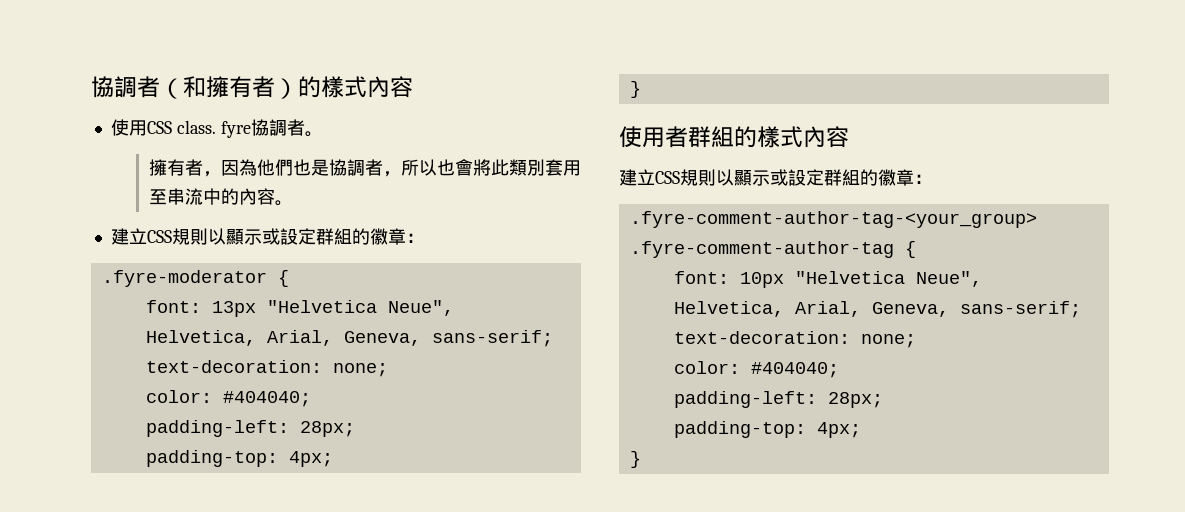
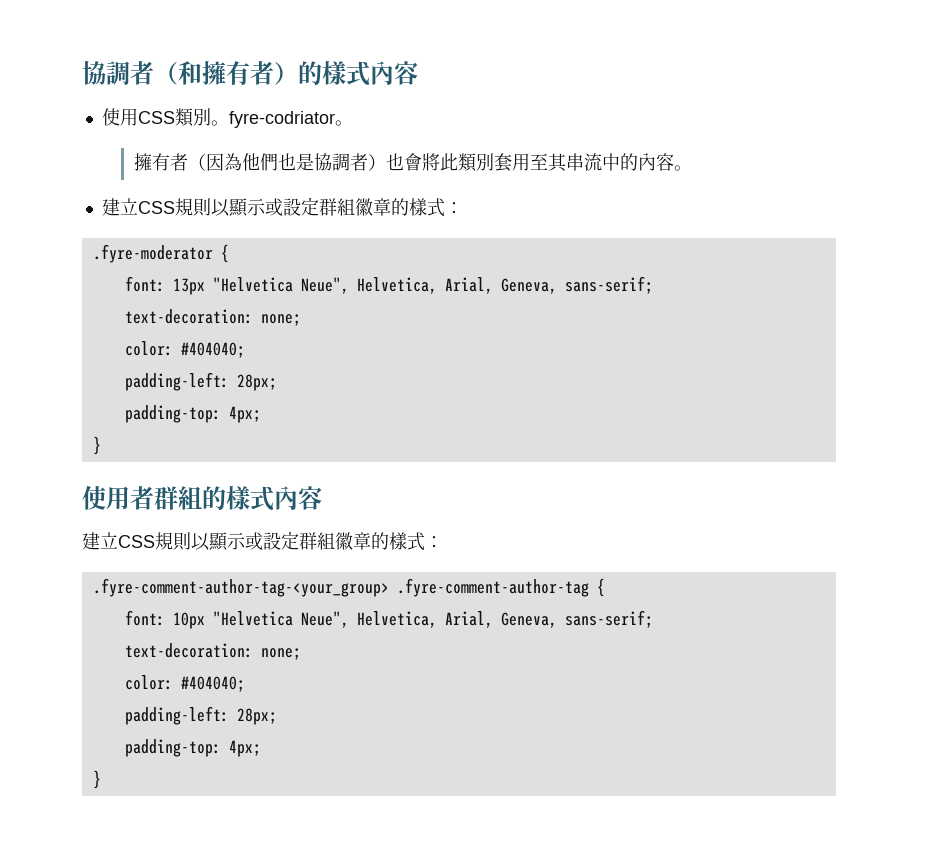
- 使用CSS class. fyre協調者。
+ 使用CSS類別。fyre-codriator。
- 擁有者，因為他們也是協調者，所以也會將此類別套用至串流中的內容。
- 建立CSS規則以顯示或設定群組的徽章：
+ 擁有者（因為他們也是協調者）也會將此類別套用至其串流中的內容。
+ 建立CSS規則以顯示或設定群組徽章的樣式：
  使用者群組的樣式內容
- 建立CSS規則以顯示或設定群組的徽章：
+ 建立CSS規則以顯示或設定群組徽章的樣式：

